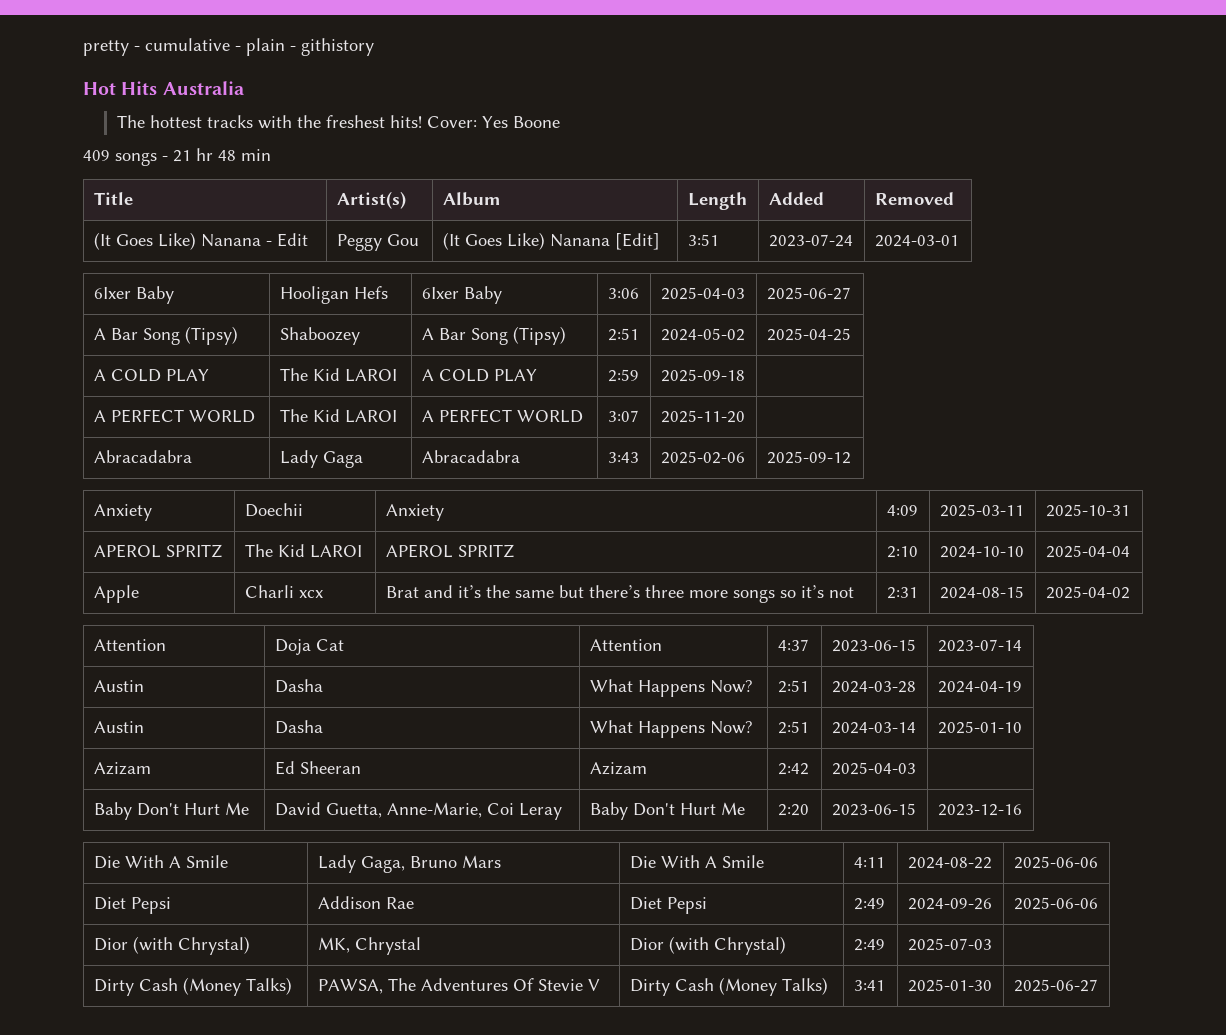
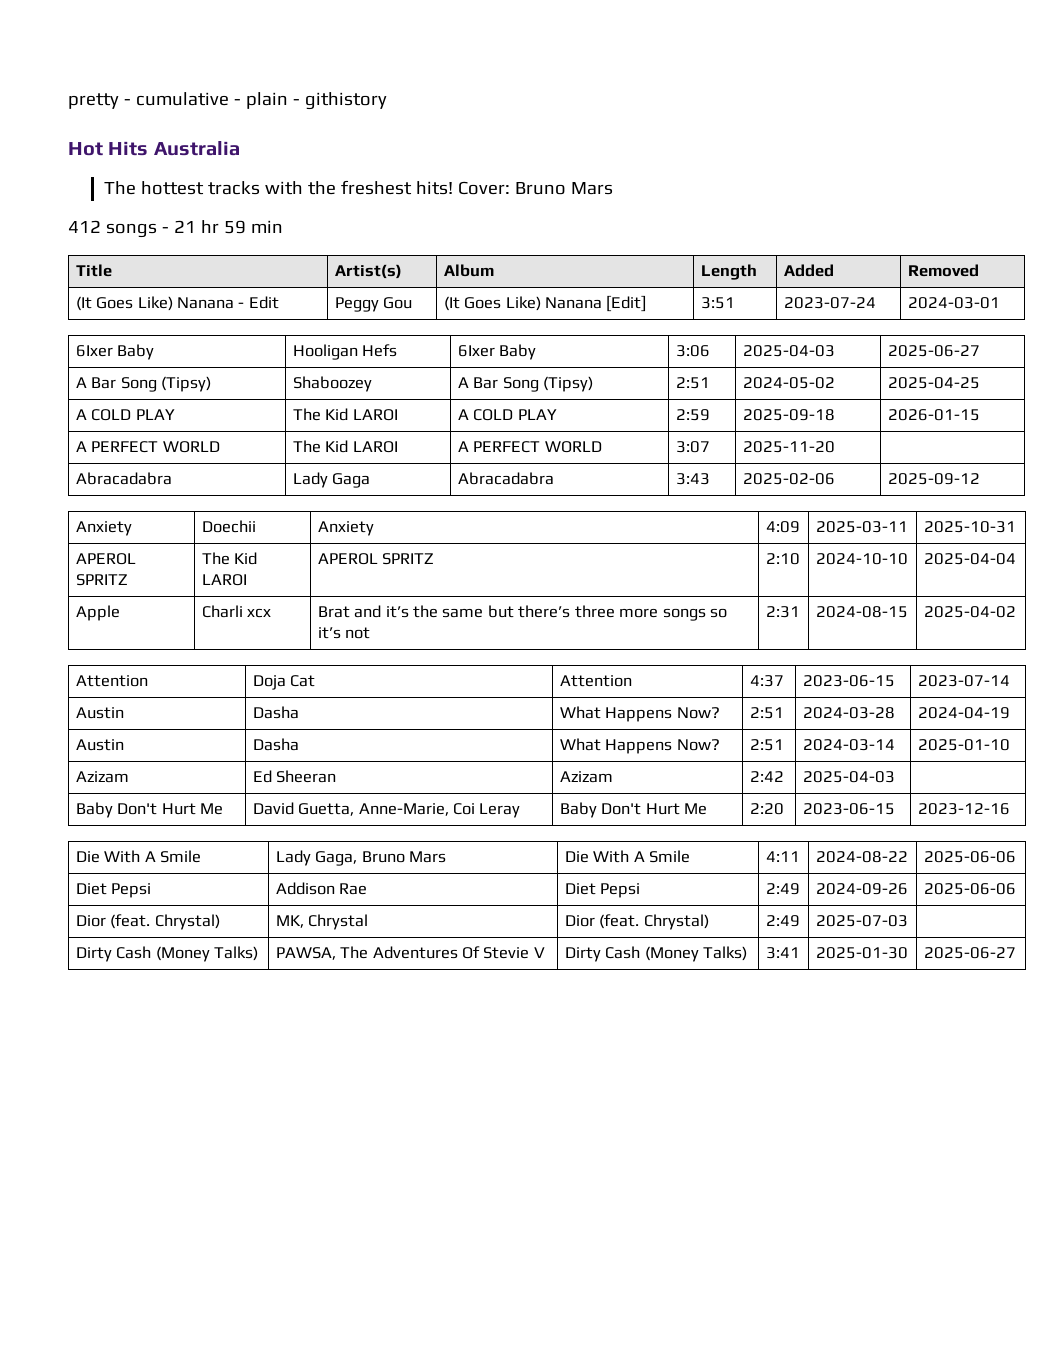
- Cover: Yes Boone
- 409 songs - 21 hr 48 min
+ Cover: Bruno Mars
+ 412 songs - 21 hr 59 min
- A COLD PLAY | The Kid LAROI | A COLD PLAY | 2:59 | 2025-09-18 |
+ A COLD PLAY | The Kid LAROI | A COLD PLAY | 2:59 | 2025-09-18 | 2026-01-15
- Dior (with Chrystal) | MK, Chrystal | Dior (with Chrystal) | 2:49 | 2025-07-03 |
+ Dior (feat. Chrystal) | MK, Chrystal | Dior (feat. Chrystal) | 2:49 | 2025-07-03 |

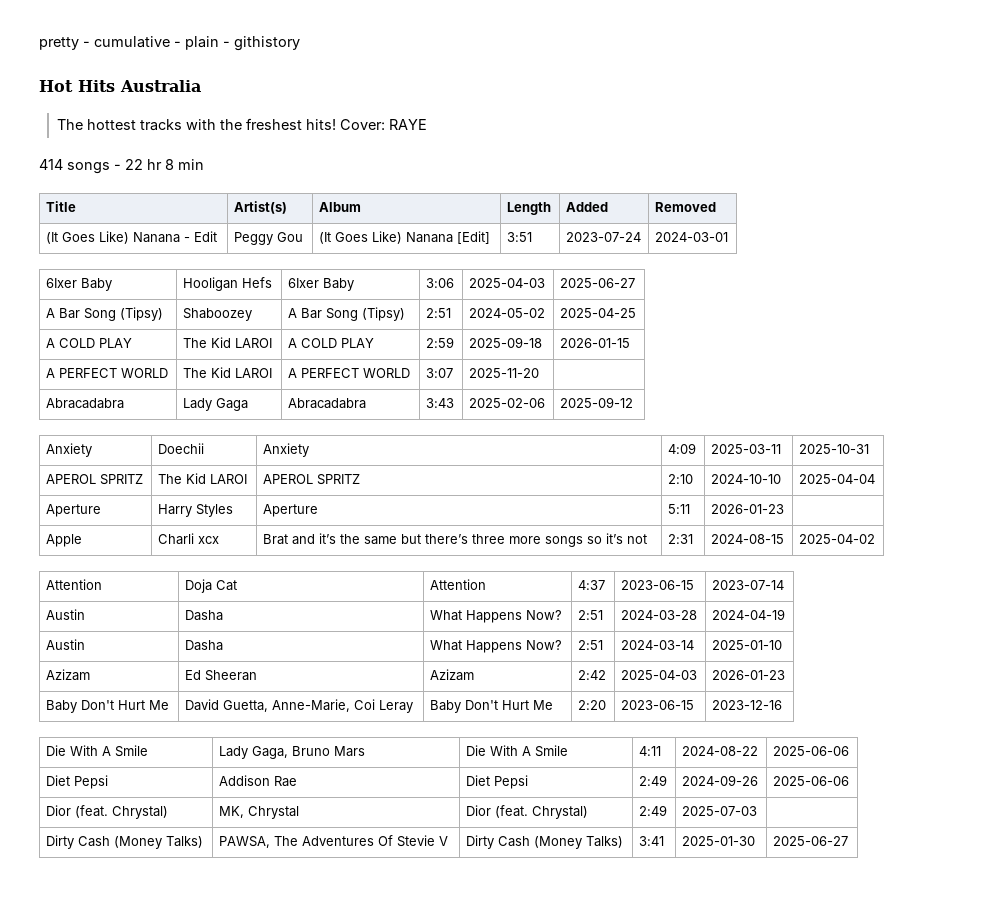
- Cover: Bruno Mars
- 412 songs - 21 hr 59 min
+ Cover: RAYE
+ 414 songs - 22 hr 8 min
+ Aperture | Harry Styles | Aperture | 5:11 | 2026-01-23 |
- Azizam | Ed Sheeran | Azizam | 2:42 | 2025-04-03 |
+ Azizam | Ed Sheeran | Azizam | 2:42 | 2025-04-03 | 2026-01-23

